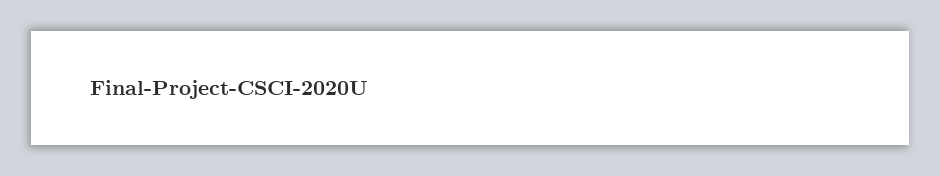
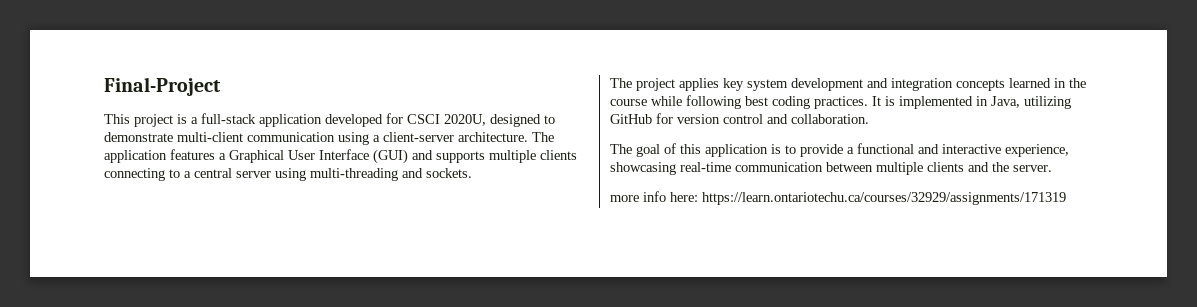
- Final-Project-CSCI-2020U
+ Final-Project
+ This project is a full-stack application developed for CSCI 2020U, designed to demonstrate multi-client communication using a client-server architecture. The application features a Graphical User Interface (GUI) and supports multiple clients connecting to a central server using multi-threading and sockets.
+ The project applies key system development and integration concepts learned in the course while following best coding practices. It is implemented in Java, utilizing GitHub for version control and collaboration.
+ The goal of this application is to provide a functional and interactive experience, showcasing real-time communication between multiple clients and the server.
+ more info here: https://learn.ontariotechu.ca/courses/32929/assignments/171319

